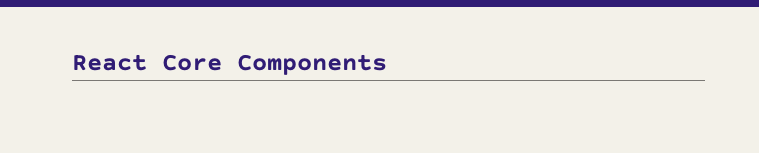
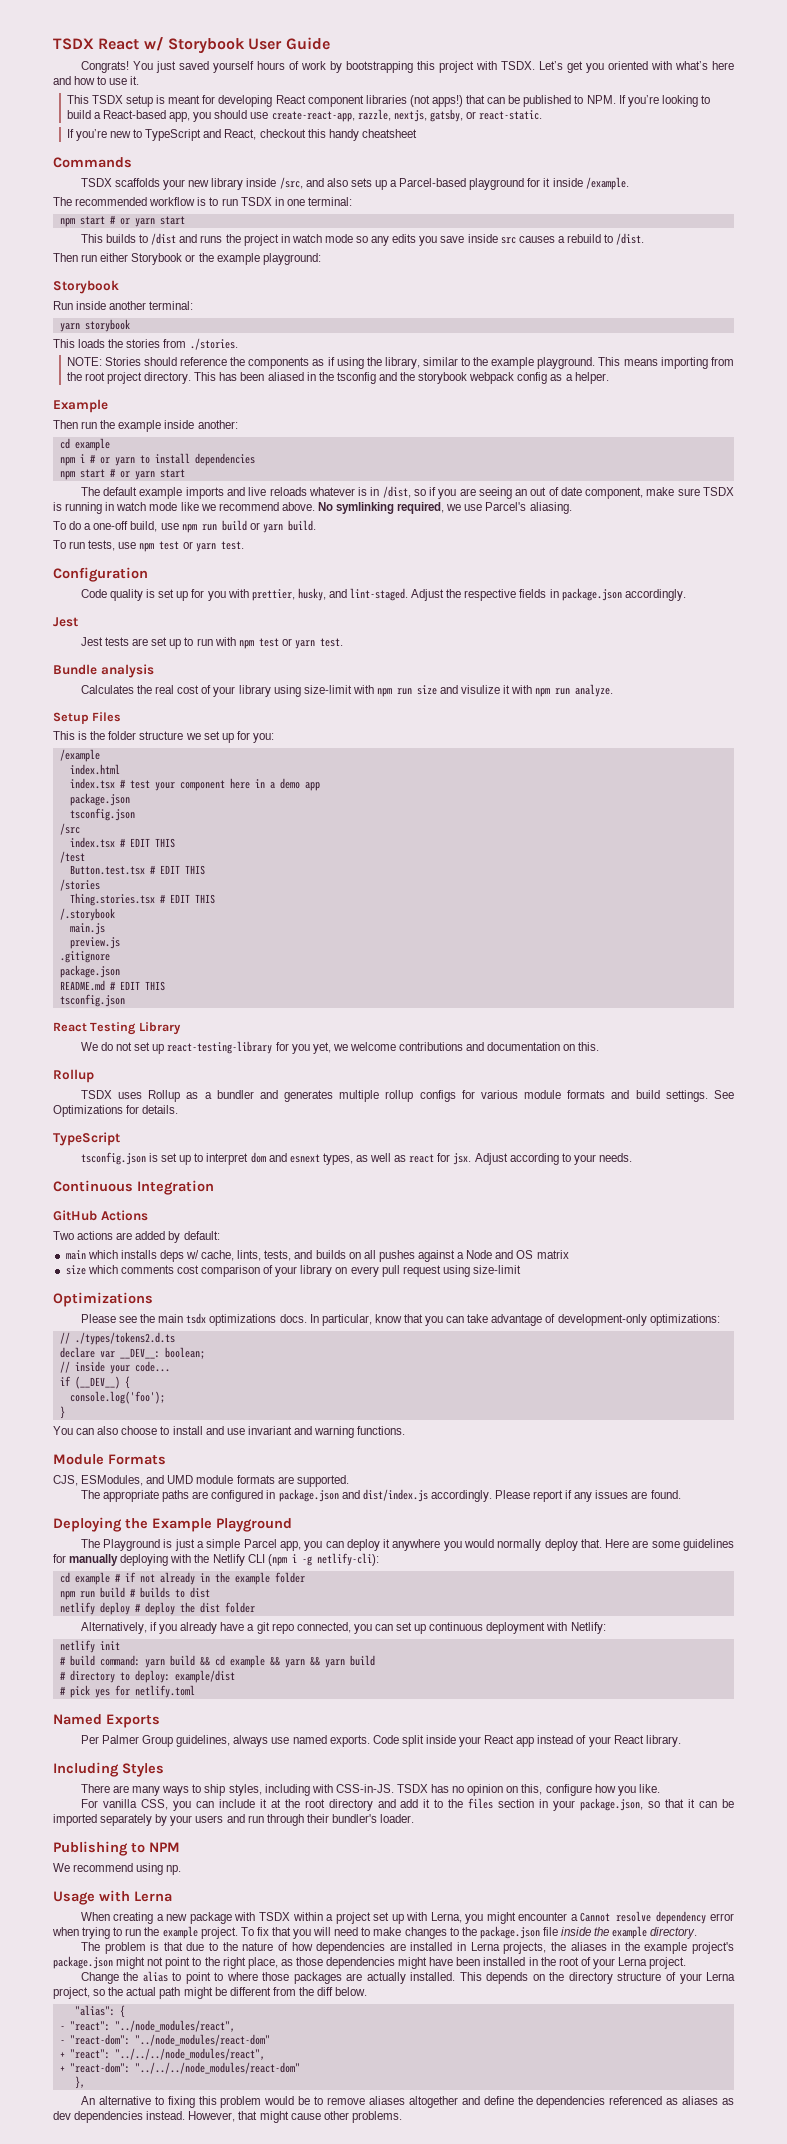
- React Core Components
+ TSDX React w/ Storybook User Guide
+ Congrats! You just saved yourself hours of work by bootstrapping this project with TSDX. Let’s get you oriented with what’s here and how to use it.
+ This TSDX setup is meant for developing React component libraries (not apps!) that can be published to NPM. If you’re looking to build a React-based app, you should use create-react-app, razzle, nextjs, gatsby, or react-static.
+ If you’re new to TypeScript and React, checkout this handy cheatsheet
+ Commands
+ TSDX scaffolds your new library inside /src, and also sets up a Parcel-based playground for it inside /example.
+ The recommended workflow is to run TSDX in one terminal:
+ npm start # or yarn start
+ This builds to /dist and runs the project in watch mode so any edits you save inside src causes a rebuild to /dist.
+ Then run either Storybook or the example playground:
+ Storybook
+ Run inside another terminal:
+ yarn storybook
+ This loads the stories from ./stories.
+ NOTE: Stories should reference the components as if using the library, similar to the example playground. This means importing from the root project directory. This has been aliased in the tsconfig and the storybook webpack config as a helper.
+ Example
+ Then run the example inside another:
+ cd example
+ npm i # or yarn to install dependencies
+ npm start # or yarn start
+ The default example imports and live reloads whatever is in /dist, so if you are seeing an out of date component, make sure TSDX is running in watch mode like we recommend above. No symlinking required, we use Parcel's aliasing.
+ To do a one-off build, use npm run build or yarn build.
+ To run tests, use npm test or yarn test.
+ Configuration
+ Code quality is set up for you with prettier, husky, and lint-staged. Adjust the respective fields in package.json accordingly.
+ Jest
+ Jest tests are set up to run with npm test or yarn test.
+ Bundle analysis
+ Calculates the real cost of your library using size-limit with npm run size and visulize it with npm run analyze.
+ Setup Files
+ This is the folder structure we set up for you:
+ /example
+ index.html
+ index.tsx # test your component here in a demo app
+ package.json
+ tsconfig.json
+ /src
+ index.tsx # EDIT THIS
+ /test
+ Button.test.tsx # EDIT THIS
+ /stories
+ Thing.stories.tsx # EDIT THIS
+ /.storybook
+ main.js
+ preview.js
+ .gitignore
+ package.json
+ README.md # EDIT THIS
+ tsconfig.json
+ React Testing Library
+ We do not set up react-testing-library for you yet, we welcome contributions and documentation on this.
+ Rollup
+ TSDX uses Rollup as a bundler and generates multiple rollup configs for various module formats and build settings. See Optimizations for details.
+ TypeScript
+ tsconfig.json is set up to interpret dom and esnext types, as well as react for jsx. Adjust according to your needs.
+ Continuous Integration
+ GitHub Actions
+ Two actions are added by default:
+ main which installs deps w/ cache, lints, tests, and builds on all pushes against a Node and OS matrix
+ size which comments cost comparison of your library on every pull request using size-limit
+ Optimizations
+ Please see the main tsdx optimizations docs. In particular, know that you can take advantage of development-only optimizations:
+ // ./types/tokens2.d.ts
+ declare var __DEV__: boolean;
+ // inside your code...
+ if (__DEV__) {
+ console.log('foo');
+ }
+ You can also choose to install and use invariant and warning functions.
+ Module Formats
+ CJS, ESModules, and UMD module formats are supported.
+ The appropriate paths are configured in package.json and dist/index.js accordingly. Please report if any issues are found.
+ Deploying the Example Playground
+ The Playground is just a simple Parcel app, you can deploy it anywhere you would normally deploy that. Here are some guidelines for manually deploying with the Netlify CLI (npm i -g netlify-cli):
+ cd example # if not already in the example folder
+ npm run build # builds to dist
+ netlify deploy # deploy the dist folder
+ Alternatively, if you already have a git repo connected, you can set up continuous deployment with Netlify:
+ netlify init
+ # build command: yarn build && cd example && yarn && yarn build
+ # directory to deploy: example/dist
+ # pick yes for netlify.toml
+ Named Exports
+ Per Palmer Group guidelines, always use named exports. Code split inside your React app instead of your React library.
+ Including Styles
+ There are many ways to ship styles, including with CSS-in-JS. TSDX has no opinion on this, configure how you like.
+ For vanilla CSS, you can include it at the root directory and add it to the files section in your package.json, so that it can be imported separately by your users and run through their bundler's loader.
+ Publishing to NPM
+ We recommend using np.
+ Usage with Lerna
+ When creating a new package with TSDX within a project set up with Lerna, you might encounter a Cannot resolve dependency error when trying to run the example project. To fix that you will need to make changes to the package.json file inside the example directory.
+ The problem is that due to the nature of how dependencies are installed in Lerna projects, the aliases in the example project's package.json might not point to the right place, as those dependencies might have been installed in the root of your Lerna project.
+ Change the alias to point to where those packages are actually installed. This depends on the directory structure of your Lerna project, so the actual path might be different from the diff below.
+ "alias": {
+ - "react": "../node_modules/react",
+ - "react-dom": "../node_modules/react-dom"
+ + "react": "../../../node_modules/react",
+ + "react-dom": "../../../node_modules/react-dom"
+ },
+ An alternative to fixing this problem would be to remove aliases altogether and define the dependencies referenced as aliases as dev dependencies instead. However, that might cause other problems.

